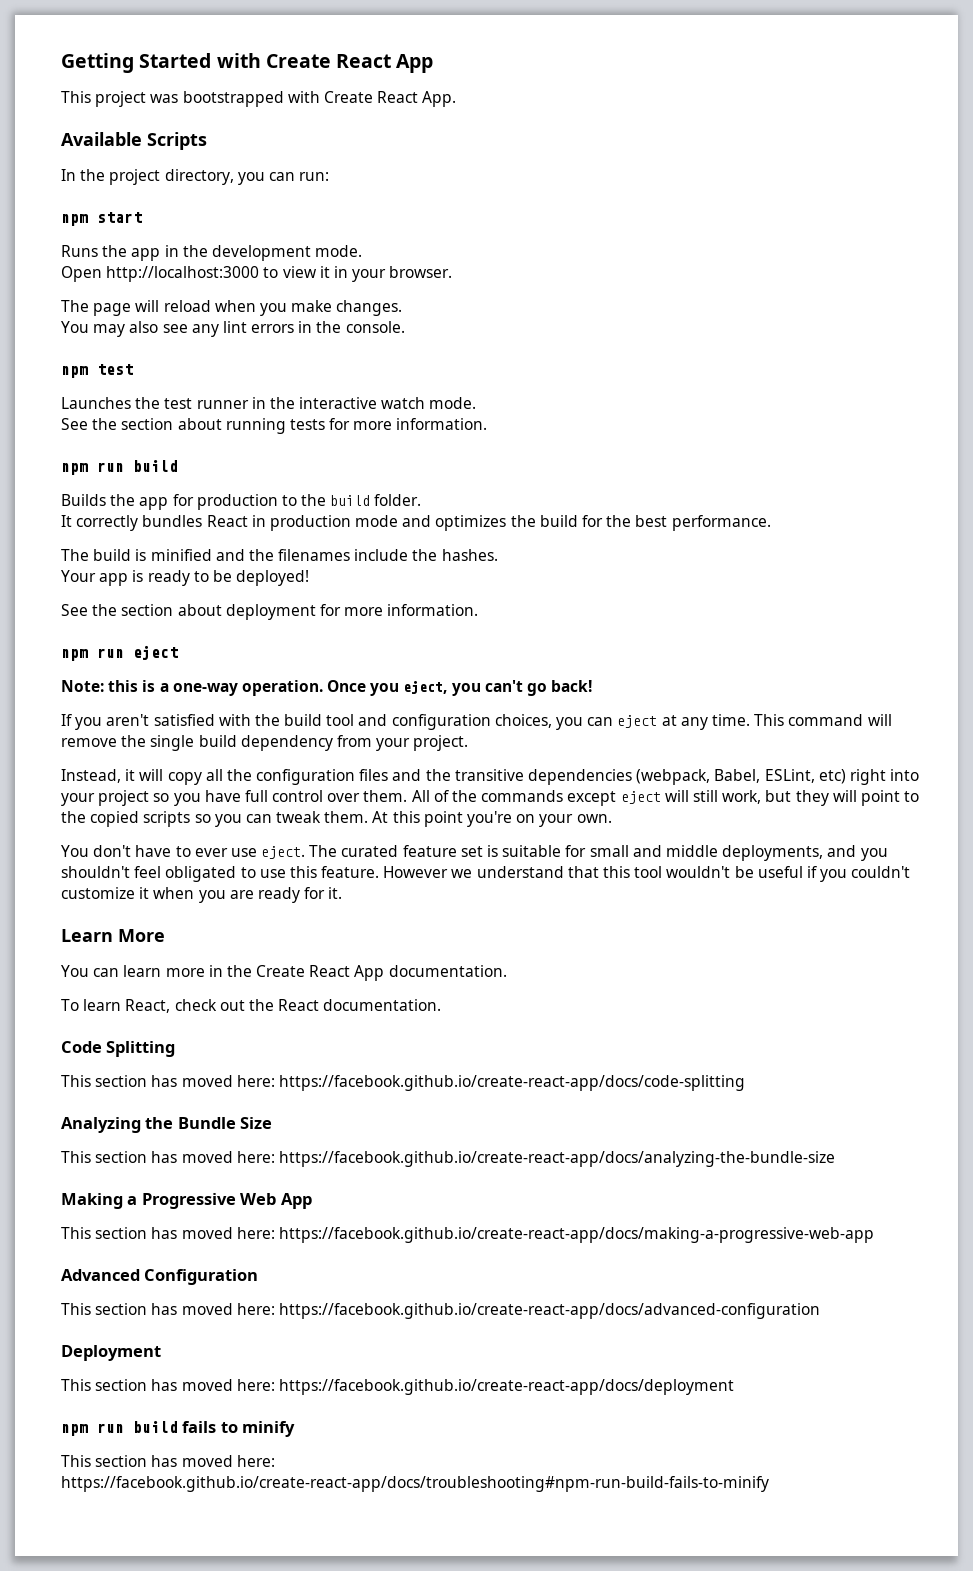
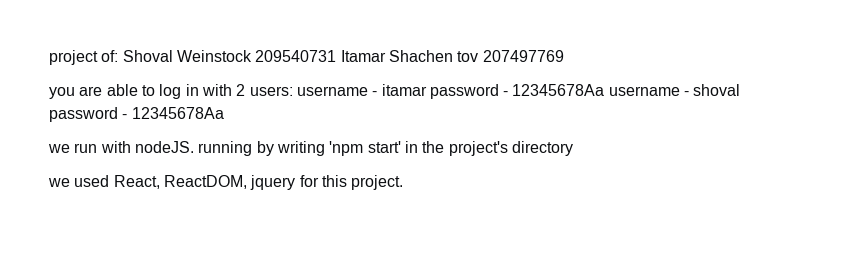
- Getting Started with Create React App
- This project was bootstrapped with Create React App.
- Available Scripts
- In the project directory, you can run:
- npm start
- Runs the app in the development mode.
- Open http://localhost:3000 to view it in your browser.
- The page will reload when you make changes.
- You may also see any lint errors in the console.
- npm test
- Launches the test runner in the interactive watch mode.
- See the section about running tests for more information.
- npm run build
- Builds the app for production to the build folder.
- It correctly bundles React in production mode and optimizes the build for the best performance.
- The build is minified and the filenames include the hashes.
- Your app is ready to be deployed!
- See the section about deployment for more information.
- npm run eject
- Note: this is a one-way operation. Once you eject, you can't go back!
- If you aren't satisfied with the build tool and configuration choices, you can eject at any time. This command will remove the single build dependency from your project.
- Instead, it will copy all the configuration files and the transitive dependencies (webpack, Babel, ESLint, etc) right into your project so you have full control over them. All of the commands except eject will still work, but they will point to the copied scripts so you can tweak them. At this point you're on your own.
- You don't have to ever use eject. The curated feature set is suitable for small and middle deployments, and you shouldn't feel obligated to use this feature. However we understand that this tool wouldn't be useful if you couldn't customize it when you are ready for it.
- Learn More
- You can learn more in the Create React App documentation.
- To learn React, check out the React documentation.
- Code Splitting
- This section has moved here: https://facebook.github.io/create-react-app/docs/code-splitting
- Analyzing the Bundle Size
- This section has moved here: https://facebook.github.io/create-react-app/docs/analyzing-the-bundle-size
- Making a Progressive Web App
- This section has moved here: https://facebook.github.io/create-react-app/docs/making-a-progressive-web-app
- Advanced Configuration
- This section has moved here: https://facebook.github.io/create-react-app/docs/advanced-configuration
- Deployment
- This section has moved here: https://facebook.github.io/create-react-app/docs/deployment
- npm run build fails to minify
- This section has moved here: https://facebook.github.io/create-react-app/docs/troubleshooting#npm-run-build-fails-to-minify
+ project of: Shoval Weinstock 209540731 Itamar Shachen tov 207497769
+ you are able to log in with 2 users: username - itamar password - 12345678Aa username - shoval password - 12345678Aa
+ we run with nodeJS. running by writing 'npm start' in the project's directory
+ we used React, ReactDOM, jquery for this project.

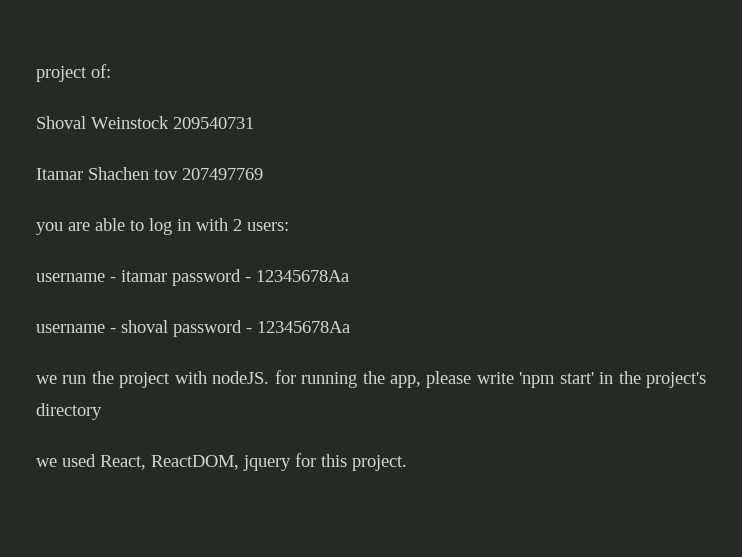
- project of: Shoval Weinstock 209540731 Itamar Shachen tov 207497769
+ project of:
+ Shoval Weinstock 209540731
+ Itamar Shachen tov 207497769
- you are able to log in with 2 users: username - itamar password - 12345678Aa username - shoval password - 12345678Aa
+ you are able to log in with 2 users:
+ username - itamar password - 12345678Aa
+ username - shoval password - 12345678Aa
- we run with nodeJS. running by writing 'npm start' in the project's directory
+ we run the project with nodeJS. for running the app, please write 'npm start' in the project's directory

